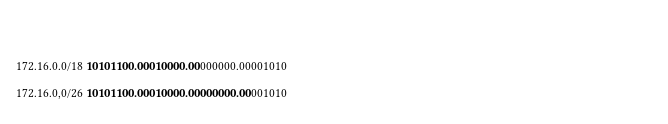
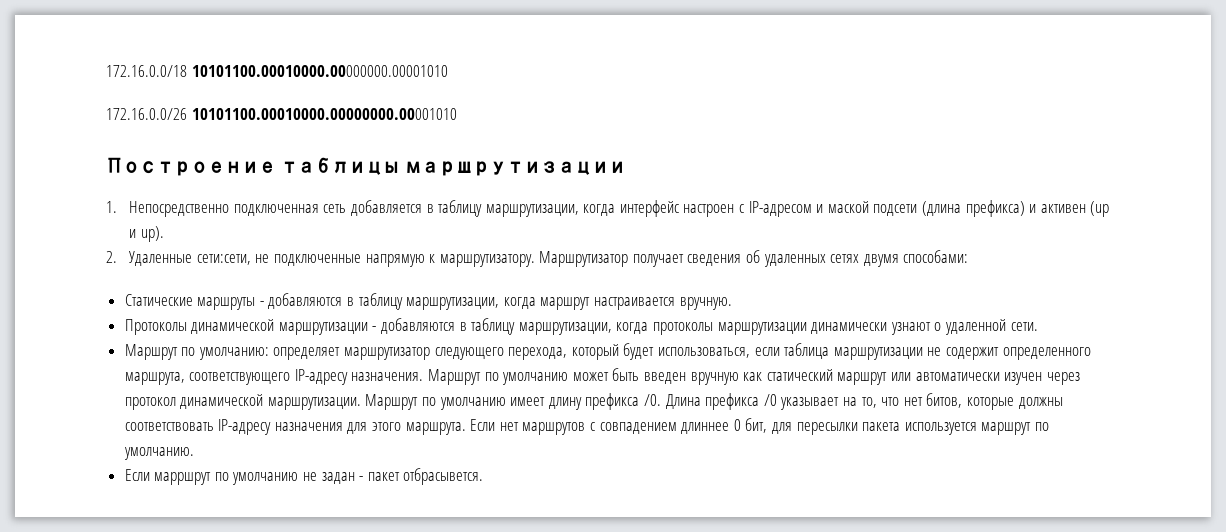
- 172.16.0,0/26 10101100.00010000.00000000.00001010
+ 172.16.0.0/26 10101100.00010000.00000000.00001010
+ Построение таблицы маршрутизации
+ 1. Непосредственно подключенная сеть добавляется в таблицу маршрутизации, когда интерфейс настроен с IP-адресом и маской подсети (длина префикса) и активен (up и up).
+ 2. Удаленные сети:сети, не подключенные напрямую к маршрутизатору. Маршрутизатор получает сведения об удаленных сетях двумя способами:
+ Статические маршруты - добавляются в таблицу маршрутизации, когда маршрут настраивается вручную.
+ Протоколы динамической маршрутизации - добавляются в таблицу маршрутизации, когда протоколы маршрутизации динамически узнают о удаленной сети.
+ Маршрут по умолчанию: определяет маршрутизатор следующего перехода, который будет использоваться, если таблица маршрутизации не содержит определенного маршрута, соответствующего IP-адресу назначения. Маршрут по умолчанию может быть введен вручную как статический маршрут или автоматически изучен через протокол динамической маршрутизации. Маршрут по умолчанию имеет длину префикса /0. Длина префикса /0 указывает на то, что нет битов, которые должны соответствовать IP-адресу назначения для этого маршрута. Если нет маршрутов с совпадением длиннее 0 бит, для пересылки пакета используется маршрут по умолчанию.
+ Если марршрут по умолчанию не задан - пакет отбрасывется.

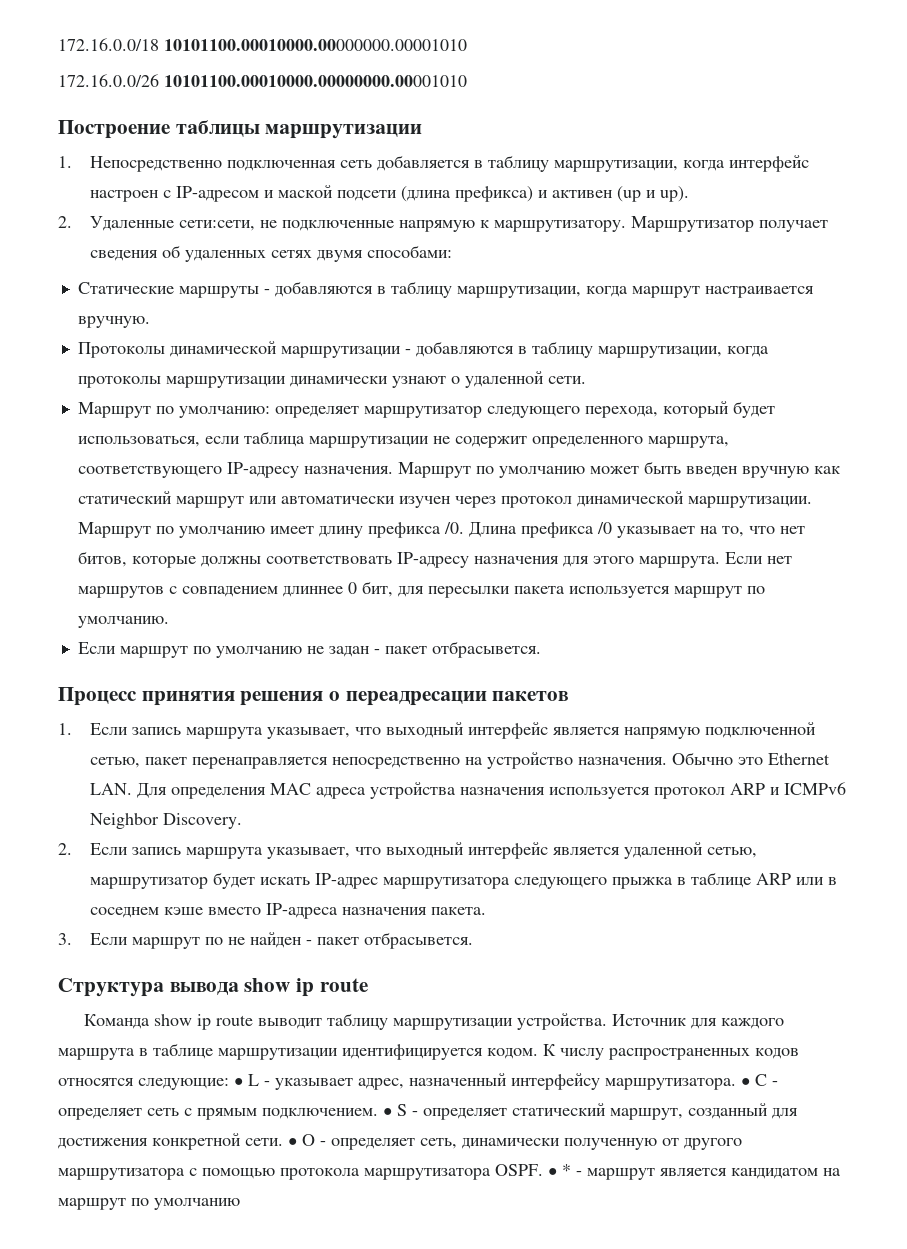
- Если марршрут по умолчанию не задан - пакет отбрасывется.
+ Если маршрут по умолчанию не задан - пакет отбрасывется.
+ Процесс принятия решения о переадресации пакетов
+ 1. Если запись маршрута указывает, что выходный интерфейс является напрямую подключенной сетью, пакет перенаправляется непосредственно на устройство назначения. Обычно это Ethernet LAN. Для определения MAC адреса устройства назначения используется протокол ARP и ICMPv6 Neighbor Discovery.
+ 2. Если запись маршрута указывает, что выходный интерфейс является удаленной сетью, маршрутизатор будет искать IP-адрес маршрутизатора следующего прыжка в таблице ARP или в соседнем кэше вместо IP-адреса назначения пакета.
+ 3. Если маршрут по не найден - пакет отбрасывется.
+ Структура вывода show ip route
+ Команда show ip route выводит таблицу маршрутизации устройства. Источник для каждого маршрута в таблице маршрутизации идентифицируется кодом. К числу распространенных кодов относятся следующие: • L - указывает адрес, назначенный интерфейсу маршрутизатора. • C - определяет сеть с прямым подключением. • S - определяет статический маршрут, созданный для достижения конкретной сети. • O - определяет сеть, динамически полученную от другого маршрутизатора с помощью протокола маршрутизатора OSPF. • * - маршрут является кандидатом на маршрут по умолчанию

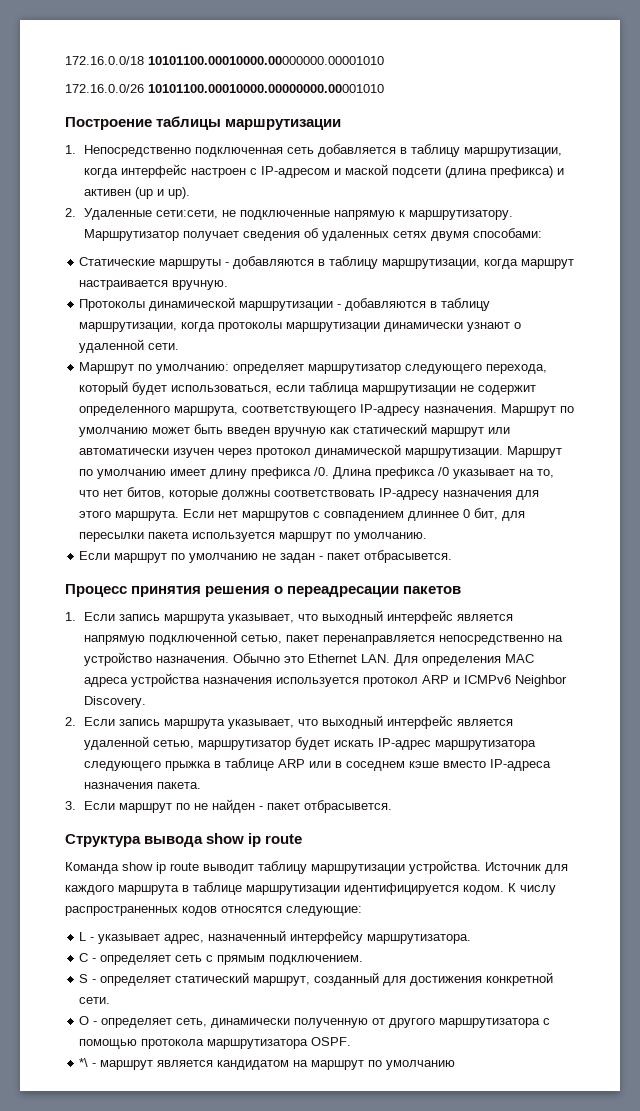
- К числу распространенных кодов относятся следующие: • L - указывает адрес, назначенный интерфейсу маршрутизатора. • C - определяет сеть с прямым подключением. • S - определяет статический маршрут, созданный для достижения конкретной сети. • O - определяет сеть, динамически полученную от другого маршрутизатора с помощью протокола маршрутизатора OSPF. • * - маршрут является кандидатом на маршрут по умолчанию
+ К числу распространенных кодов относятся следующие:
+ L - указывает адрес, назначенный интерфейсу маршрутизатора.
+ C - определяет сеть с прямым подключением.
+ S - определяет статический маршрут, созданный для достижения конкретной сети.
+ O - определяет сеть, динамически полученную от другого маршрутизатора с помощью протокола маршрутизатора OSPF.
+ *\ - маршрут является кандидатом на маршрут по умолчанию

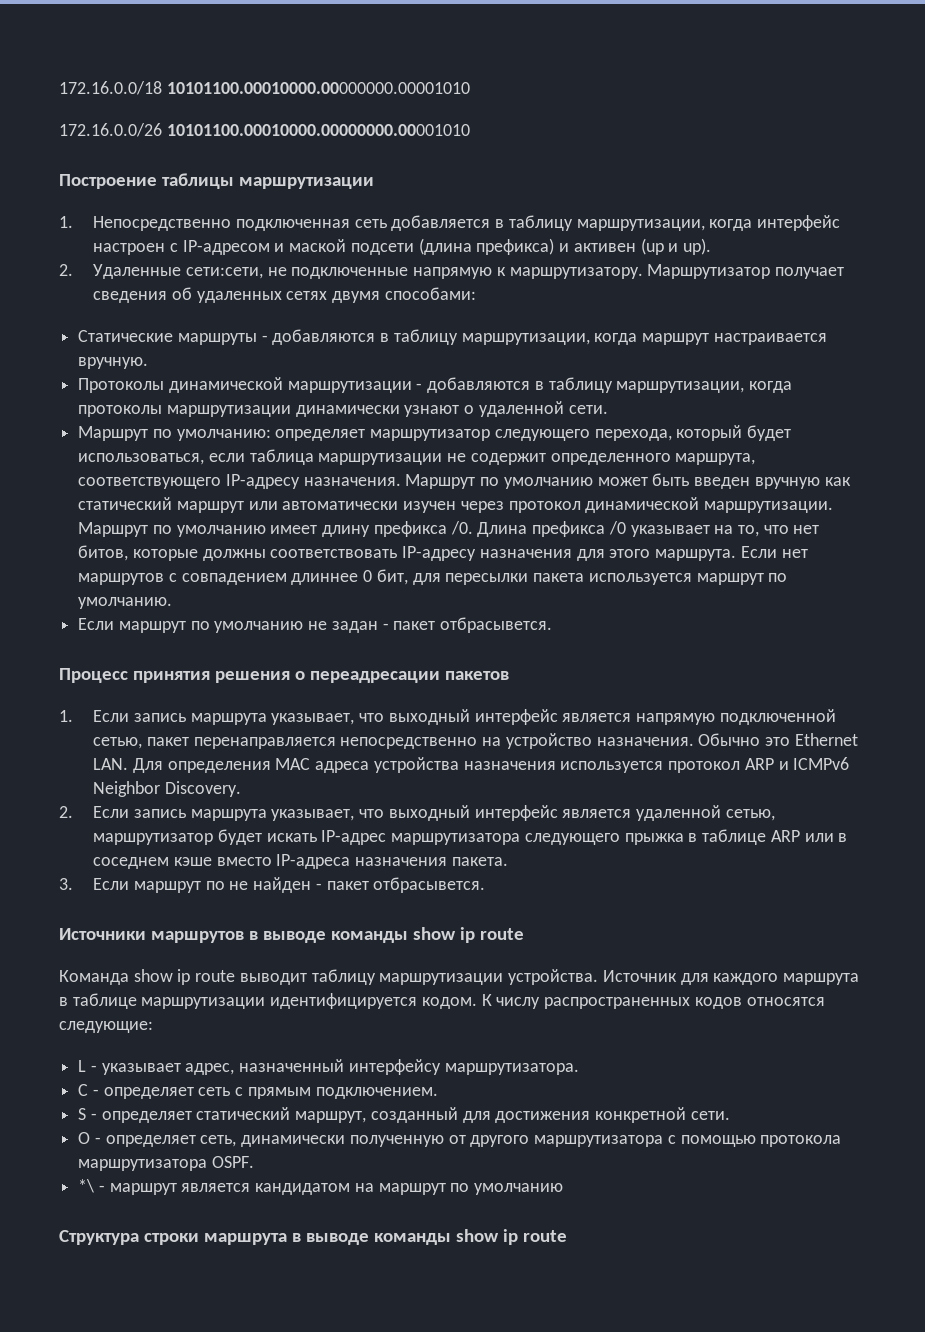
- Структура вывода show ip route
+ Источники маршрутов в выводе команды show ip route
+ Структура строки маршрута в выводе команды show ip route

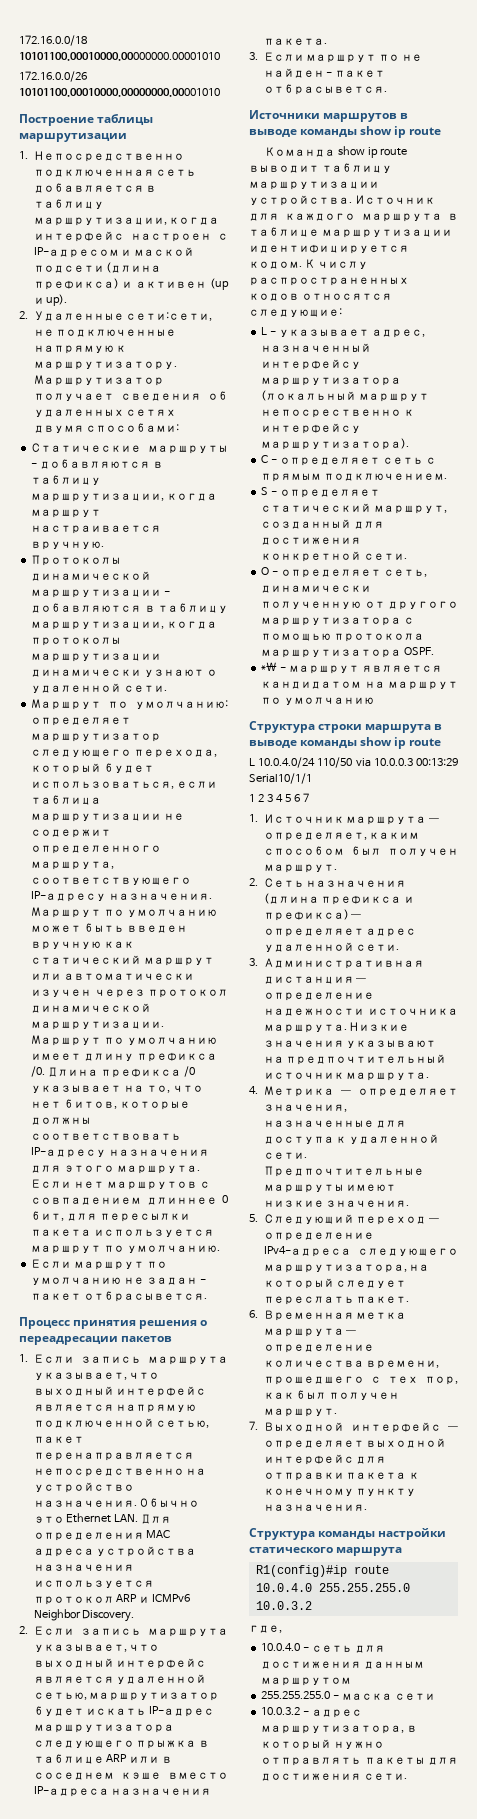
- L - указывает адрес, назначенный интерфейсу маршрутизатора.
+ L - указывает адрес, назначенный интерфейсу маршрутизатора (локальный маршрут непосрественно к интерфейсу маршрутизатора).
+ L 10.0.4.0/24 110/50 via 10.0.0.3 00:13:29 Serial10/1/1
+ 1 2 3 4 5 6 7
+ 1. Источник маршрута — определяет, каким способом был получен маршрут.
+ 2. Сеть назначения (длина префикса и префикса) — определяет адрес удаленной сети.
+ 3. Административная дистанция — определение надежности источника маршрута. Низкие значения указывают на предпочтительный источник маршрута.
+ 4. Метрика — определяет значения, назначенные для доступа к удаленной сети. Предпочтительные маршруты имеют низкие значения.
+ 5. Следующий переход — определение IPv4-адреса следующего маршрутизатора, на который следует переслать пакет.
+ 6. Временная метка маршрута — определение количества времени, прошедшего с тех пор, как был получен маршрут.
+ 7. Выходной интерфейс — определяет выходной интерфейс для отправки пакета к конечному пункту назначения.
+ Структура команды настройки статического маршрута
+ R1(config)#ip route 10.0.4.0 255.255.255.0 10.0.3.2
+ где,
+ 10.0.4.0 - сеть для достижения данным маршрутом
+ 255.255.255.0 - маска сети
+ 10.0.3.2 - адрес маршрутизатора, в который нужно отправлять пакеты для достижения сети.

